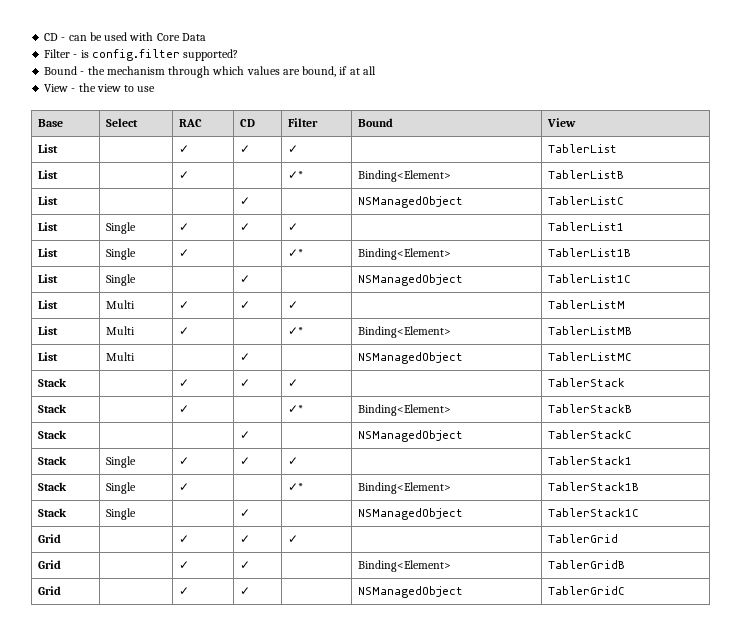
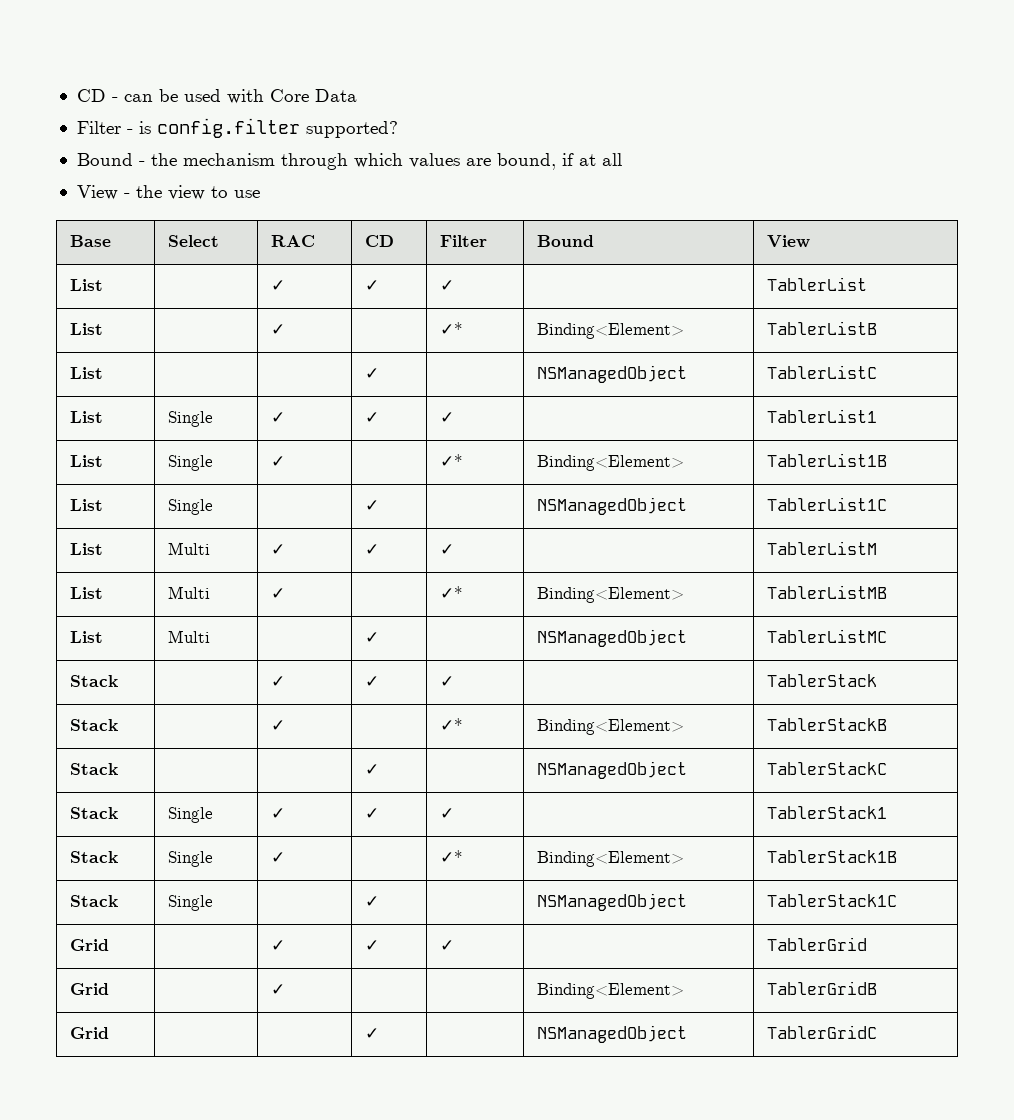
- Grid | | ✓ | ✓ | | Binding<Element> | TablerGridB
+ Grid | | ✓ | | | Binding<Element> | TablerGridB
- Grid | | ✓ | ✓ | | NSManagedObject | TablerGridC
+ Grid | | | ✓ | | NSManagedObject | TablerGridC

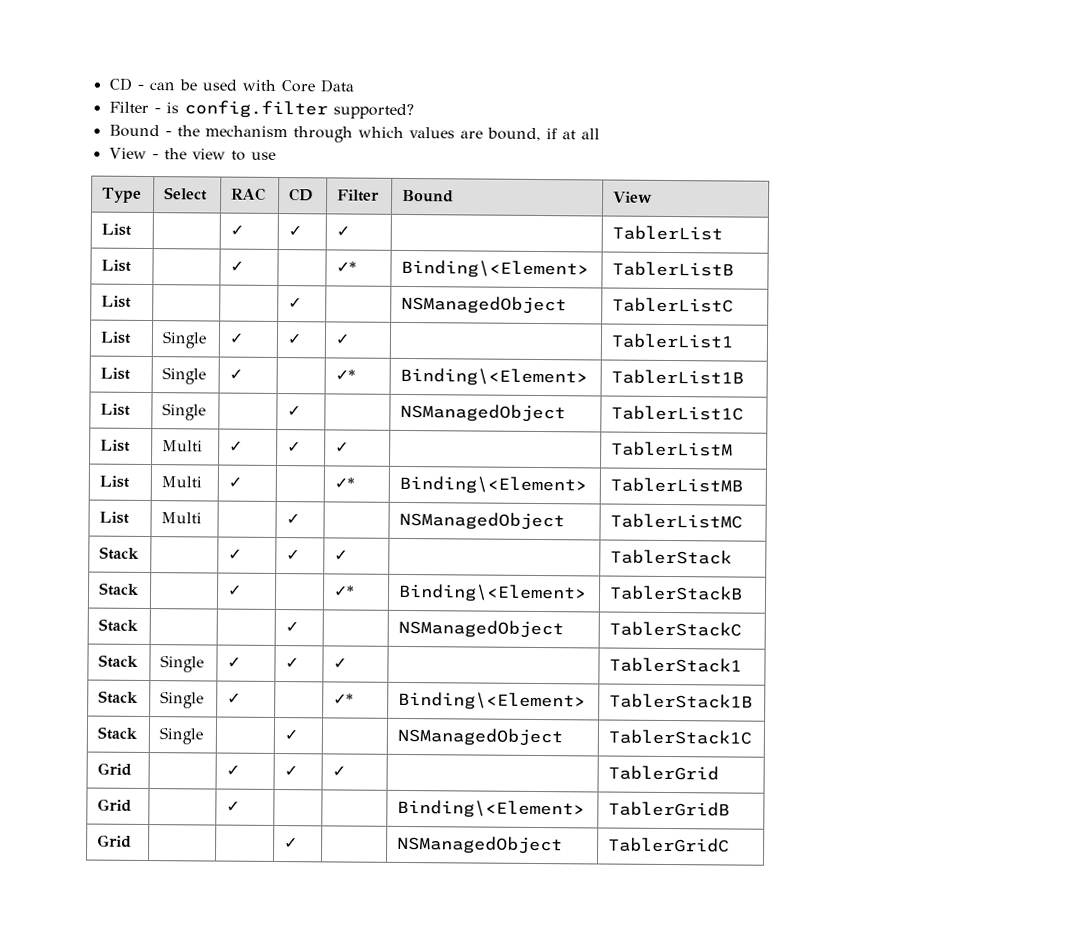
- Base | Select | RAC | CD | Filter | Bound | View
+ Type | Select | RAC | CD | Filter | Bound | View
- List | | ✓ | | ✓* | Binding<Element> | TablerListB
+ List | | ✓ | | ✓* | Binding\<Element> | TablerListB
- List | Single | ✓ | | ✓* | Binding<Element> | TablerList1B
+ List | Single | ✓ | | ✓* | Binding\<Element> | TablerList1B
- List | Multi | ✓ | | ✓* | Binding<Element> | TablerListMB
+ List | Multi | ✓ | | ✓* | Binding\<Element> | TablerListMB
- Stack | | ✓ | | ✓* | Binding<Element> | TablerStackB
+ Stack | | ✓ | | ✓* | Binding\<Element> | TablerStackB
- Stack | Single | ✓ | | ✓* | Binding<Element> | TablerStack1B
+ Stack | Single | ✓ | | ✓* | Binding\<Element> | TablerStack1B
- Grid | | ✓ | | | Binding<Element> | TablerGridB
+ Grid | | ✓ | | | Binding\<Element> | TablerGridB

